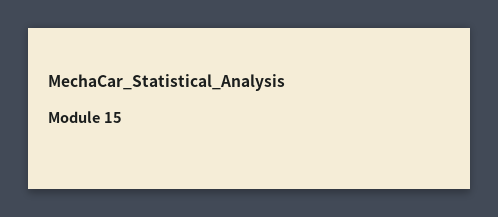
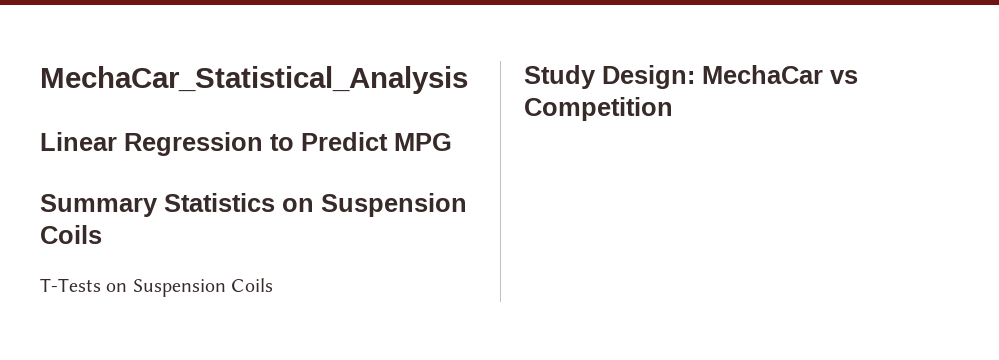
- Module 15
+ Linear Regression to Predict MPG
+ Summary Statistics on Suspension Coils
+ T-Tests on Suspension Coils
+ Study Design: MechaCar vs Competition

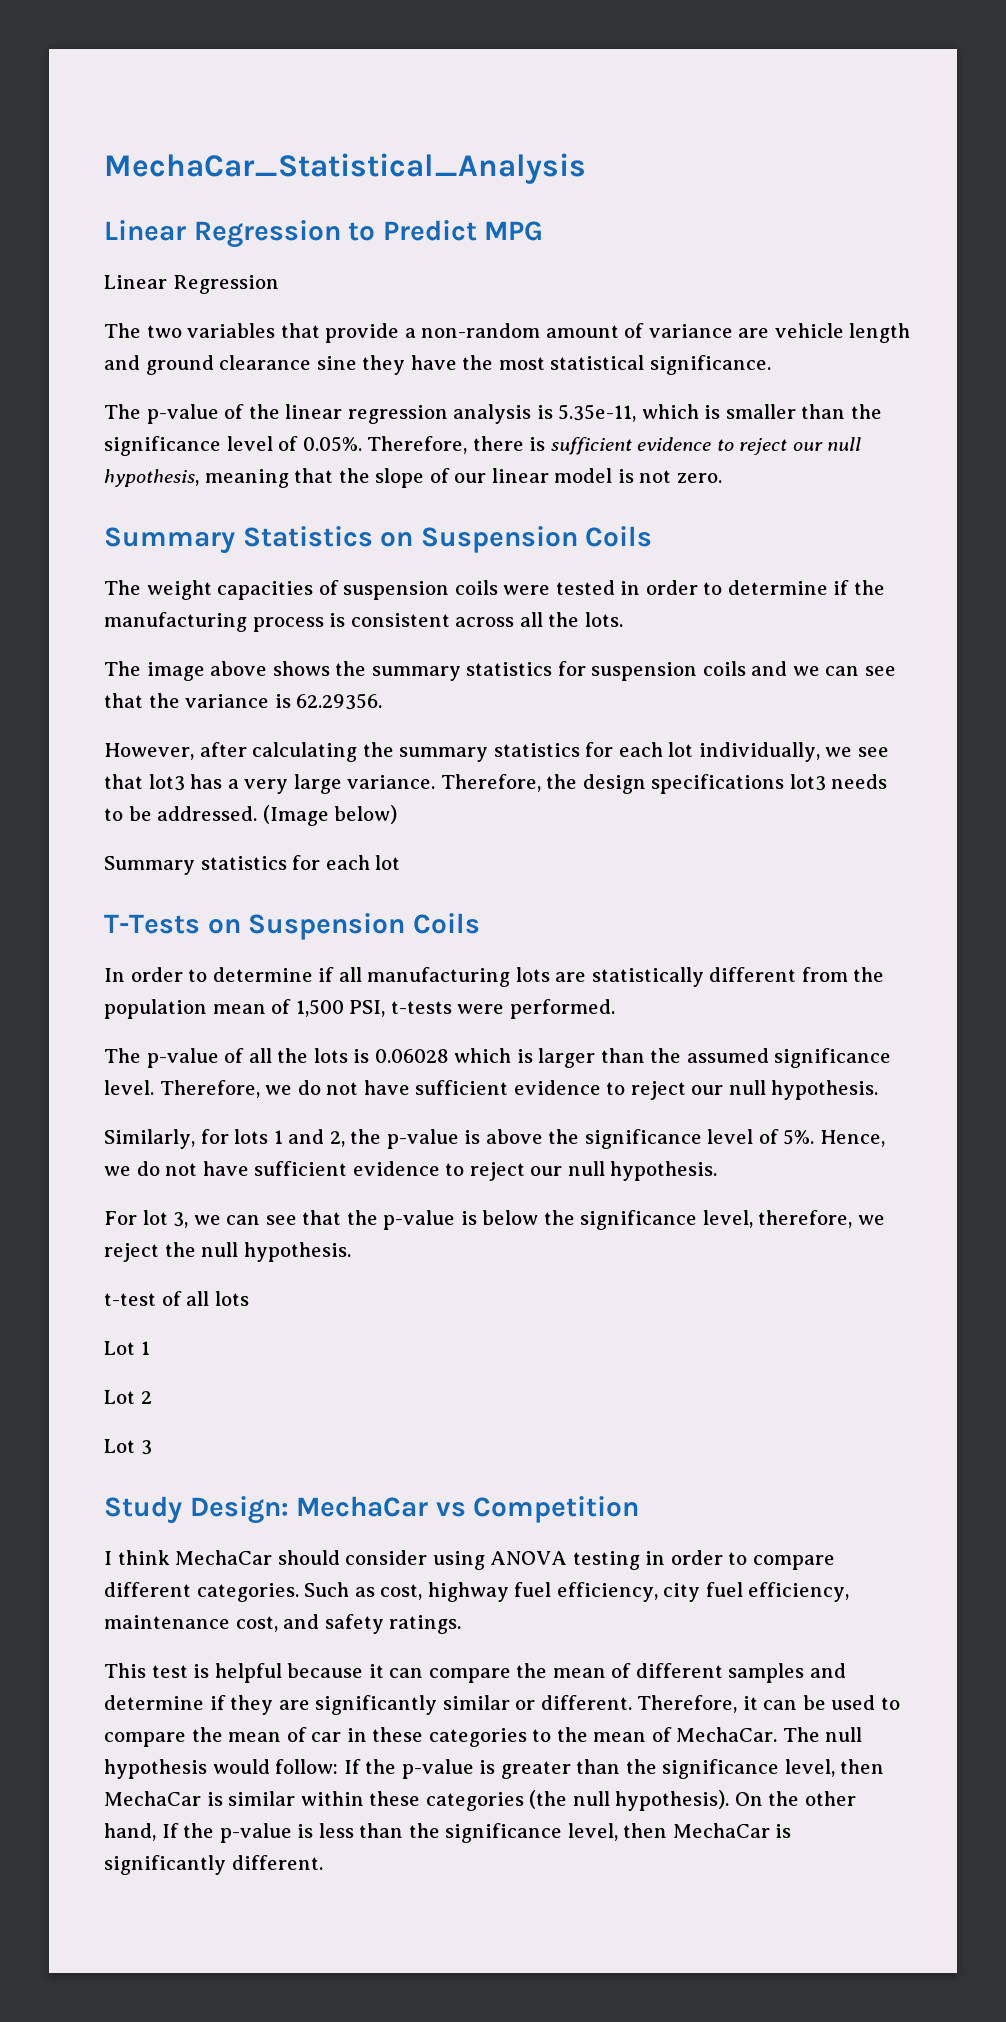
  Linear Regression to Predict MPG
+ Linear Regression
+ The two variables that provide a non-random amount of variance are vehicle length and ground clearance sine they have the most statistical significance.
+ The p-value of the linear regression analysis is 5.35e-11, which is smaller than the significance level of 0.05%. Therefore, there is sufficient evidence to reject our null hypothesis, meaning that the slope of our linear model is not zero.
+ The weight capacities of suspension coils were tested in order to determine if the manufacturing process is consistent across all the lots.
+ The image above shows the summary statistics for suspension coils and we can see that the variance is 62.29356.
+ However, after calculating the summary statistics for each lot individually, we see that lot3 has a very large variance. Therefore, the design specifications lot3 needs to be addressed. (Image below)
+ Summary statistics for each lot
  T-Tests on Suspension Coils
+ In order to determine if all manufacturing lots are statistically different from the population mean of 1,500 PSI, t-tests were performed.
+ The p-value of all the lots is 0.06028 which is larger than the assumed significance level. Therefore, we do not have sufficient evidence to reject our null hypothesis.
+ Similarly, for lots 1 and 2, the p-value is above the significance level of 5%. Hence, we do not have sufficient evidence to reject our null hypothesis.
+ For lot 3, we can see that the p-value is below the significance level, therefore, we reject the null hypothesis.
+ t-test of all lots
+ Lot 1
+ Lot 2
+ Lot 3
+ I think MechaCar should consider using ANOVA testing in order to compare different categories. Such as cost, highway fuel efficiency, city fuel efficiency, maintenance cost, and safety ratings.
+ This test is helpful because it can compare the mean of different samples and determine if they are significantly similar or different. Therefore, it can be used to compare the mean of car in these categories to the mean of MechaCar. The null hypothesis would follow: If the p-value is greater than the significance level, then MechaCar is similar within these categories (the null hypothesis). On the other hand, If the p-value is less than the significance level, then MechaCar is significantly different.

